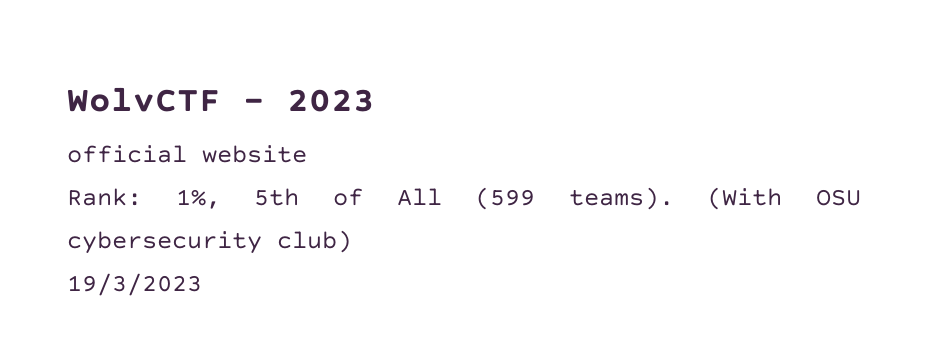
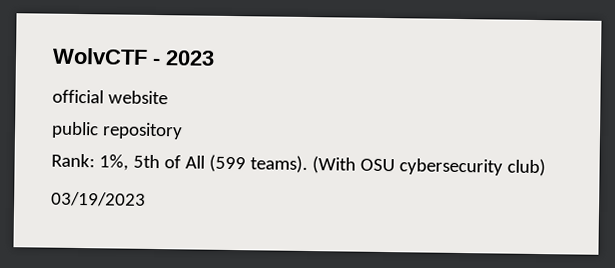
+ public repository
- 19/3/2023
+ 03/19/2023

